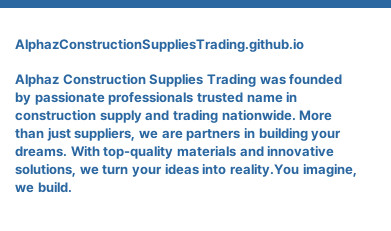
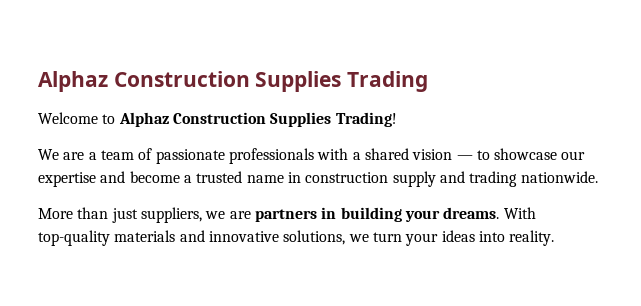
- AlphazConstructionSuppliesTrading.github.io
- Alphaz Construction Supplies Trading was founded by passionate professionals trusted name in construction supply and trading nationwide. More than just suppliers, we are partners in building your dreams.
+ Alphaz Construction Supplies Trading
+ Welcome to Alphaz Construction Supplies Trading!
+ We are a team of passionate professionals with a shared vision — to showcase our expertise and become a trusted name in construction supply and trading nationwide.
+ More than just suppliers, we are partners in building your dreams.
- With top-quality materials and innovative solutions, we turn your ideas into reality.You imagine, we build.
+ With top-quality materials and innovative solutions, we turn your ideas into reality.

